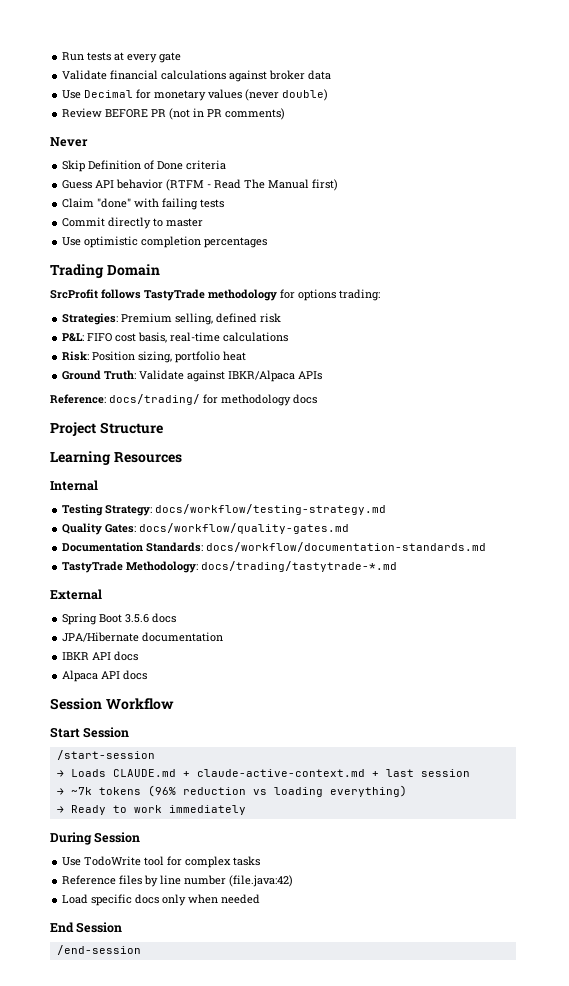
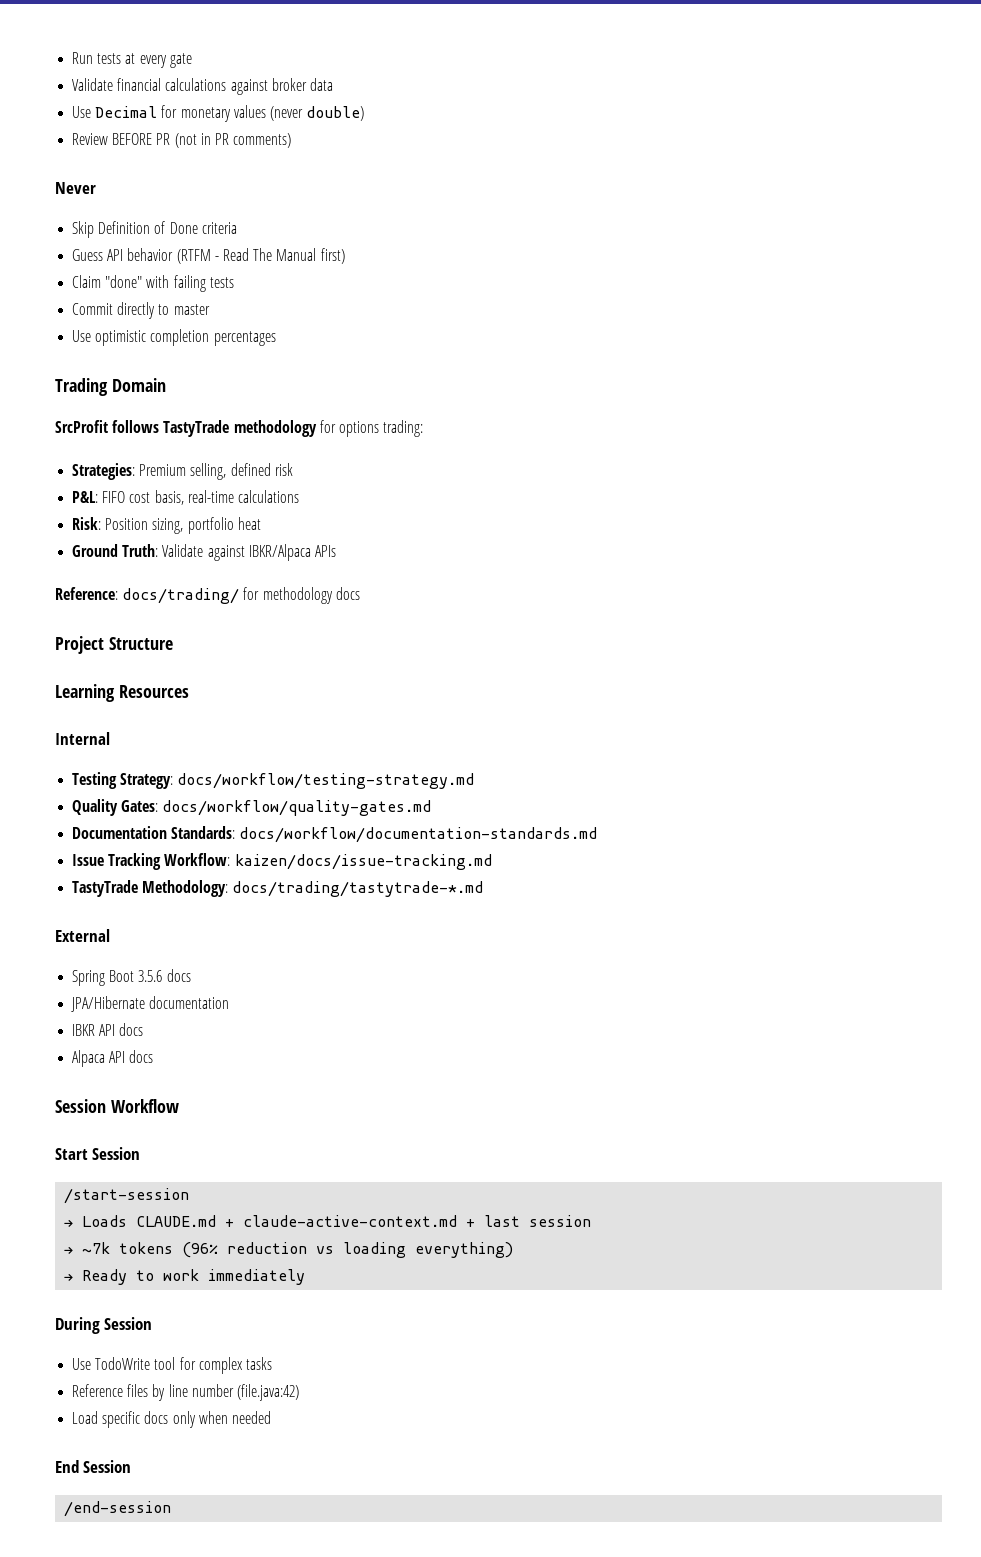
+ Issue Tracking Workflow: kaizen/docs/issue-tracking.md

